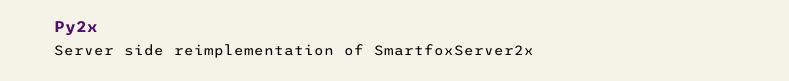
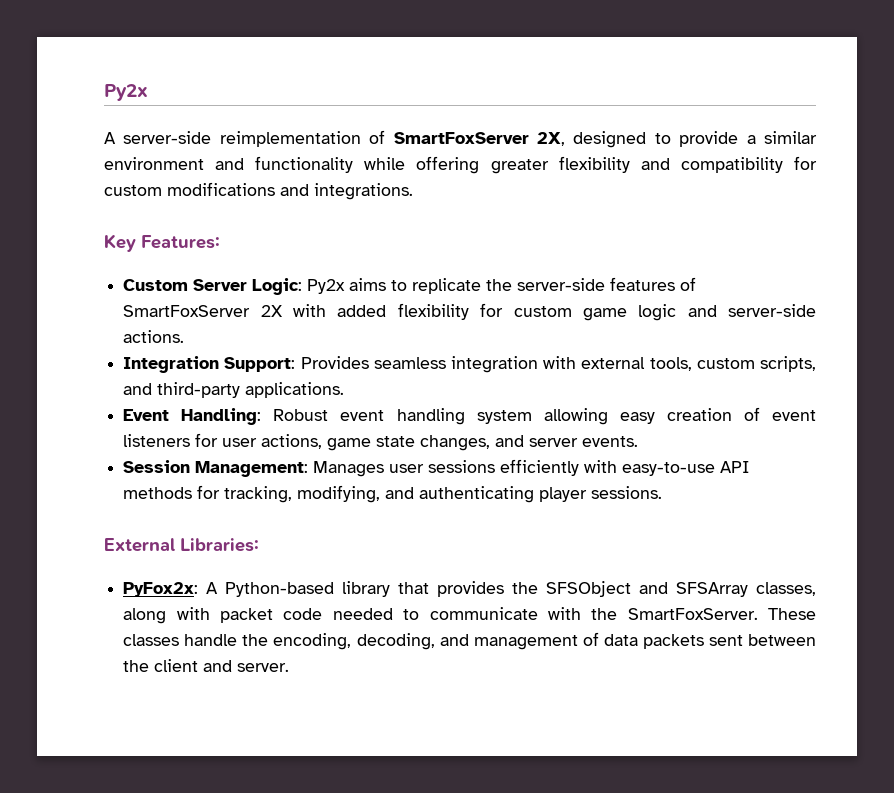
- Server side reimplementation of SmartfoxServer2x
+ A server-side reimplementation of SmartFoxServer 2X, designed to provide a similar environment and functionality while offering greater flexibility and compatibility for custom modifications and integrations.
+ Key Features:
+ Custom Server Logic: Py2x aims to replicate the server-side features of SmartFoxServer 2X with added flexibility for custom game logic and server-side actions.
+ Integration Support: Provides seamless integration with external tools, custom scripts, and third-party applications.
+ Event Handling: Robust event handling system allowing easy creation of event listeners for user actions, game state changes, and server events.
+ Session Management: Manages user sessions efficiently with easy-to-use API methods for tracking, modifying, and authenticating player sessions.
+ External Libraries:
+ PyFox2x: A Python-based library that provides the SFSObject and SFSArray classes, along with packet code needed to communicate with the SmartFoxServer. These classes handle the encoding, decoding, and management of data packets sent between the client and server.

